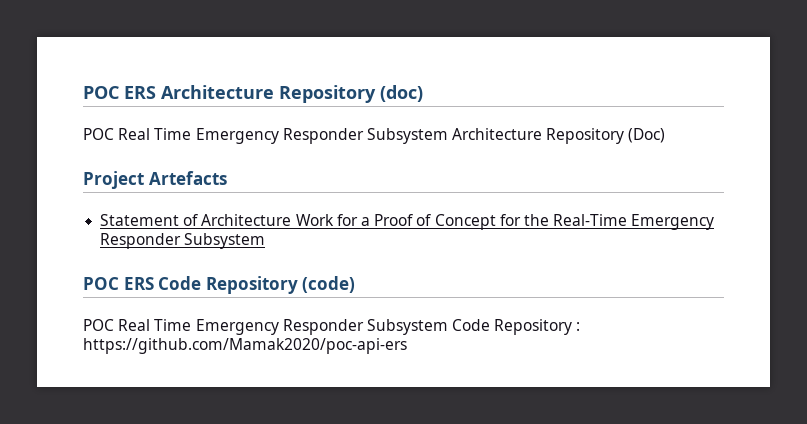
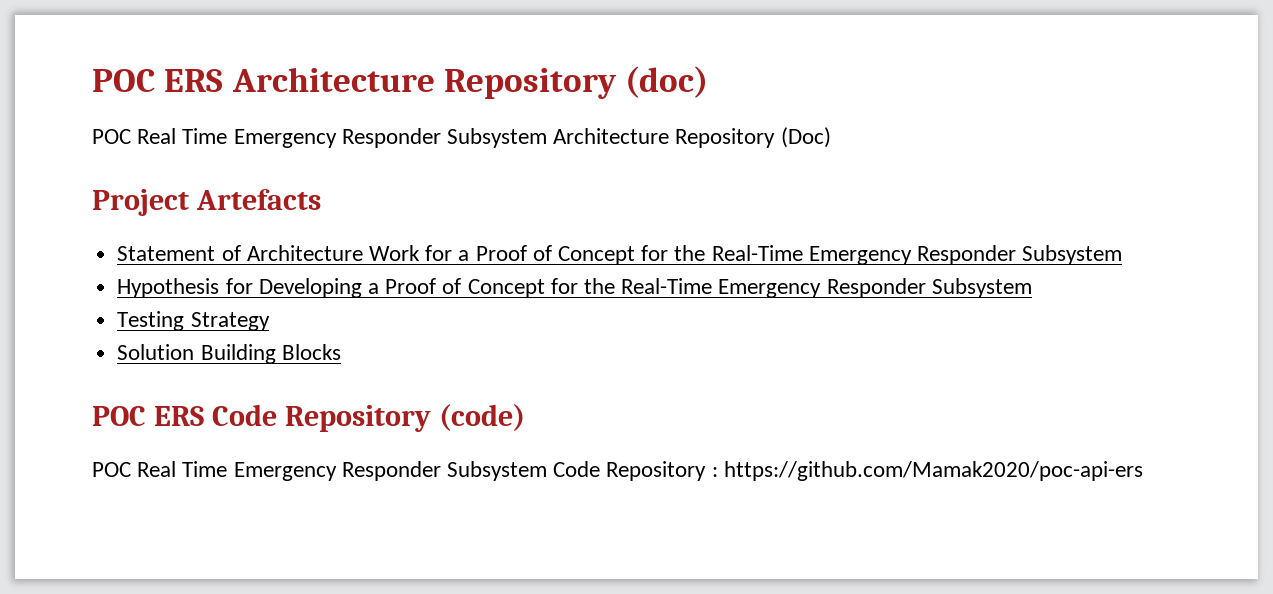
+ Hypothesis for Developing a Proof of Concept for the Real-Time Emergency Responder Subsystem
+ Testing Strategy
+ Solution Building Blocks

